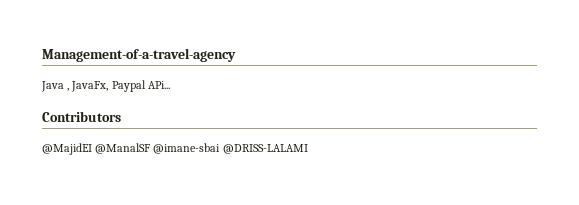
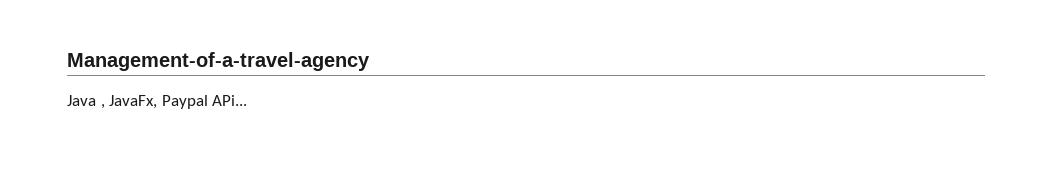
- Contributors
- @MajidEI @ManalSF @imane-sbai @DRISS-LALAMI

